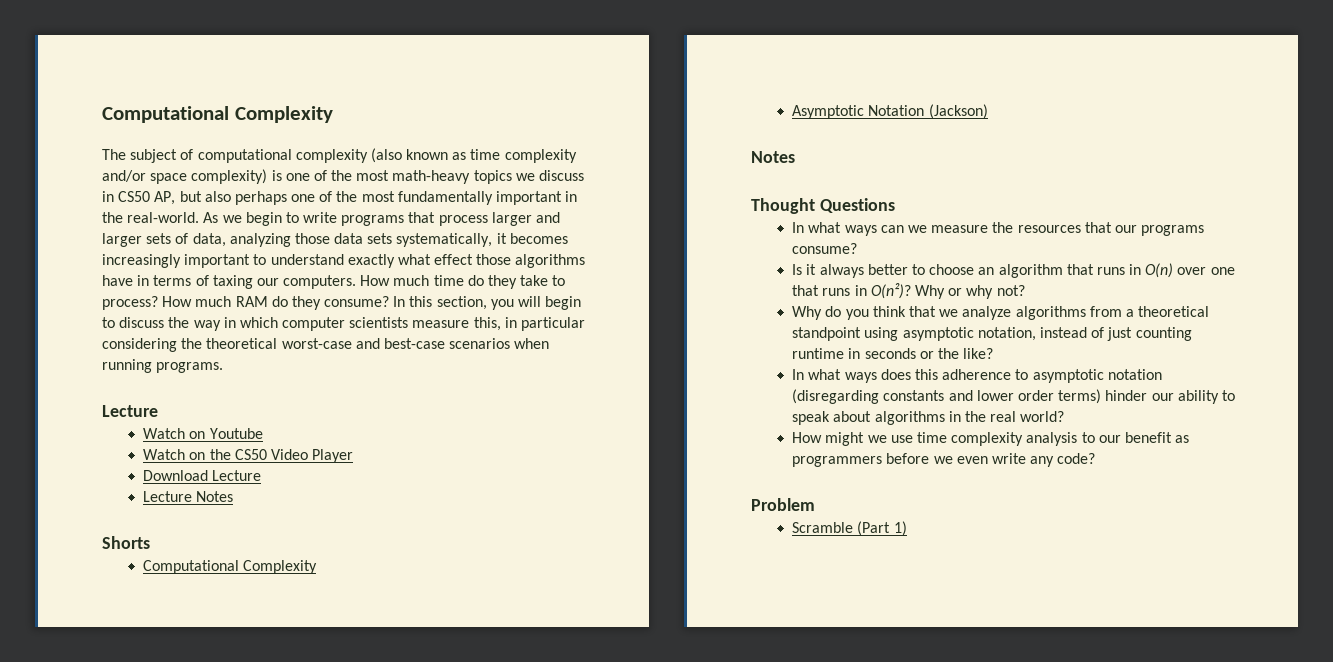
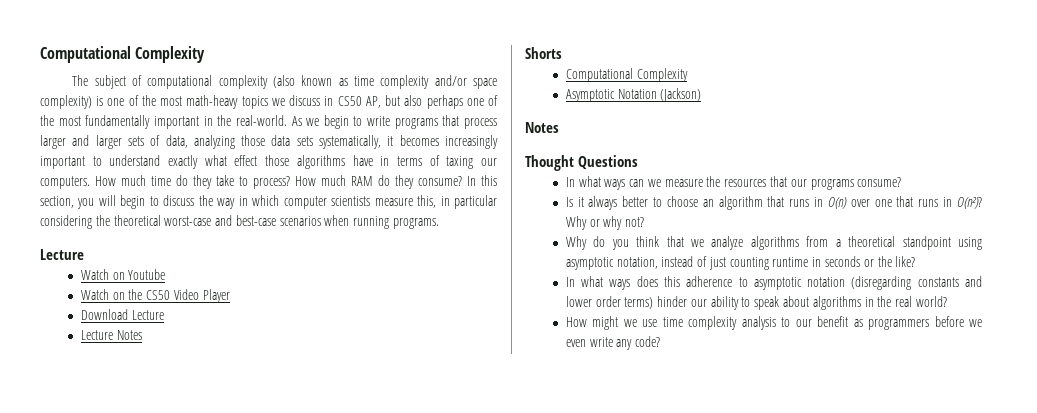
- Problem
- Scramble (Part 1)

